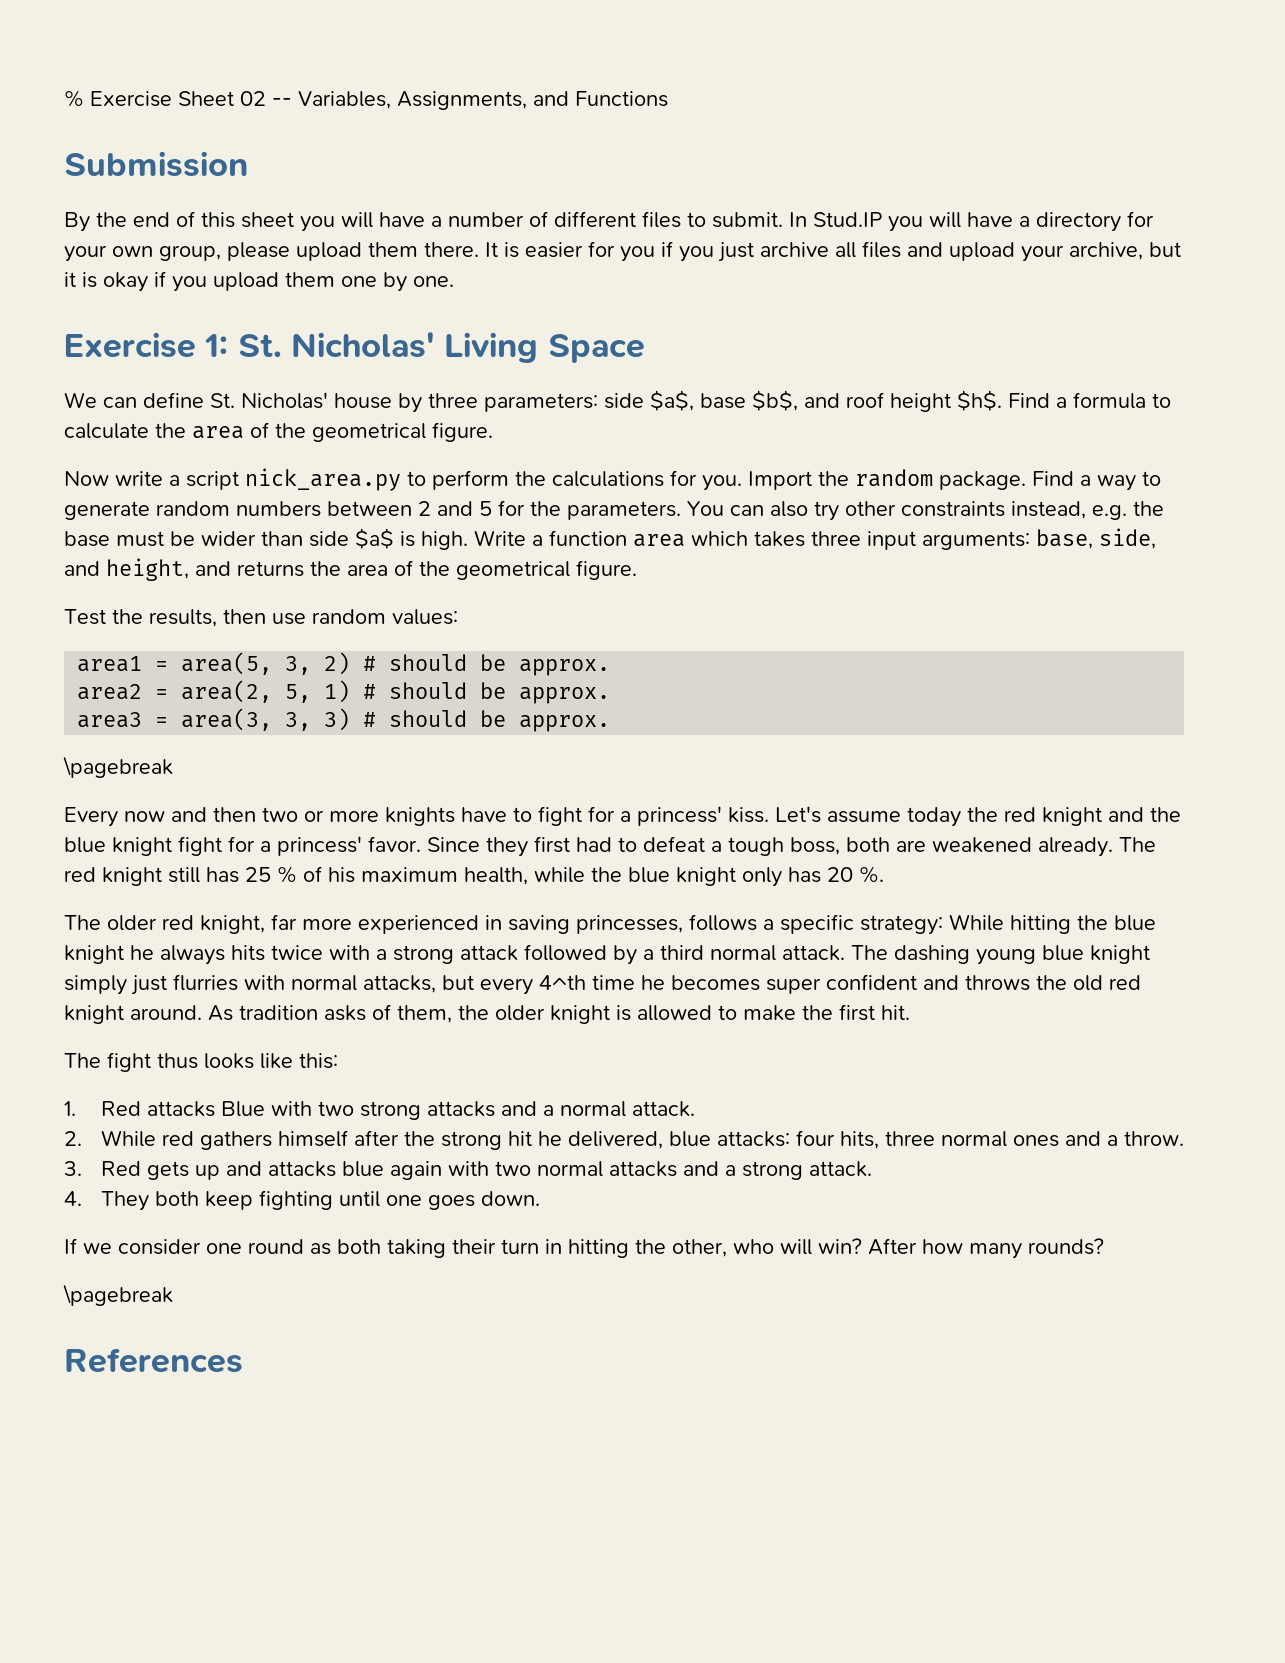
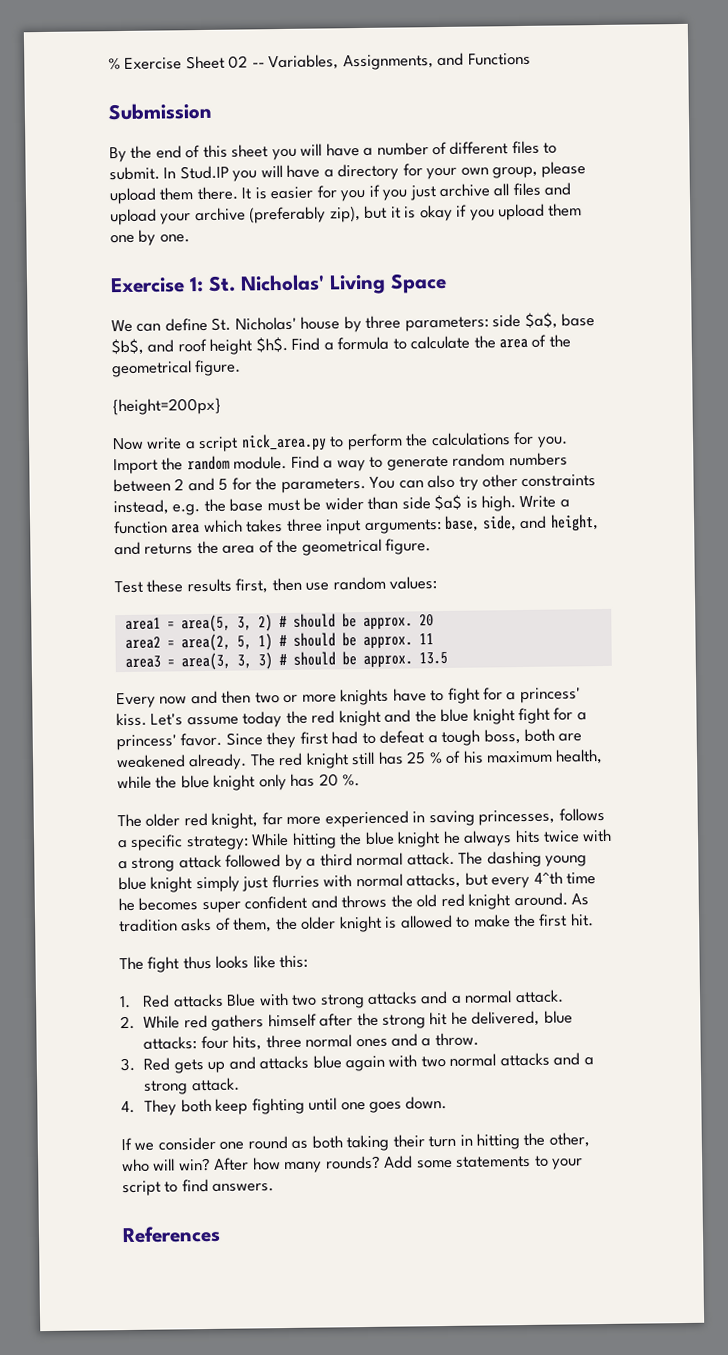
- It is easier for you if you just archive all files and upload your archive, but it is okay if you upload them one by one.
+ It is easier for you if you just archive all files and upload your archive (preferably zip), but it is okay if you upload them one by one.
+ {height=200px}
- Import the random package.
+ Import the random module.
- Test the results, then use random values:
+ Test these results first, then use random values:
- area1 = area(5, 3, 2) # should be approx.
+ area1 = area(5, 3, 2) # should be approx. 20
- area2 = area(2, 5, 1) # should be approx.
+ area2 = area(2, 5, 1) # should be approx. 11
- area3 = area(3, 3, 3) # should be approx.
- \pagebreak
+ area3 = area(3, 3, 3) # should be approx. 13.5
- After how many rounds?
- \pagebreak
+ After how many rounds? Add some statements to your script to find answers.

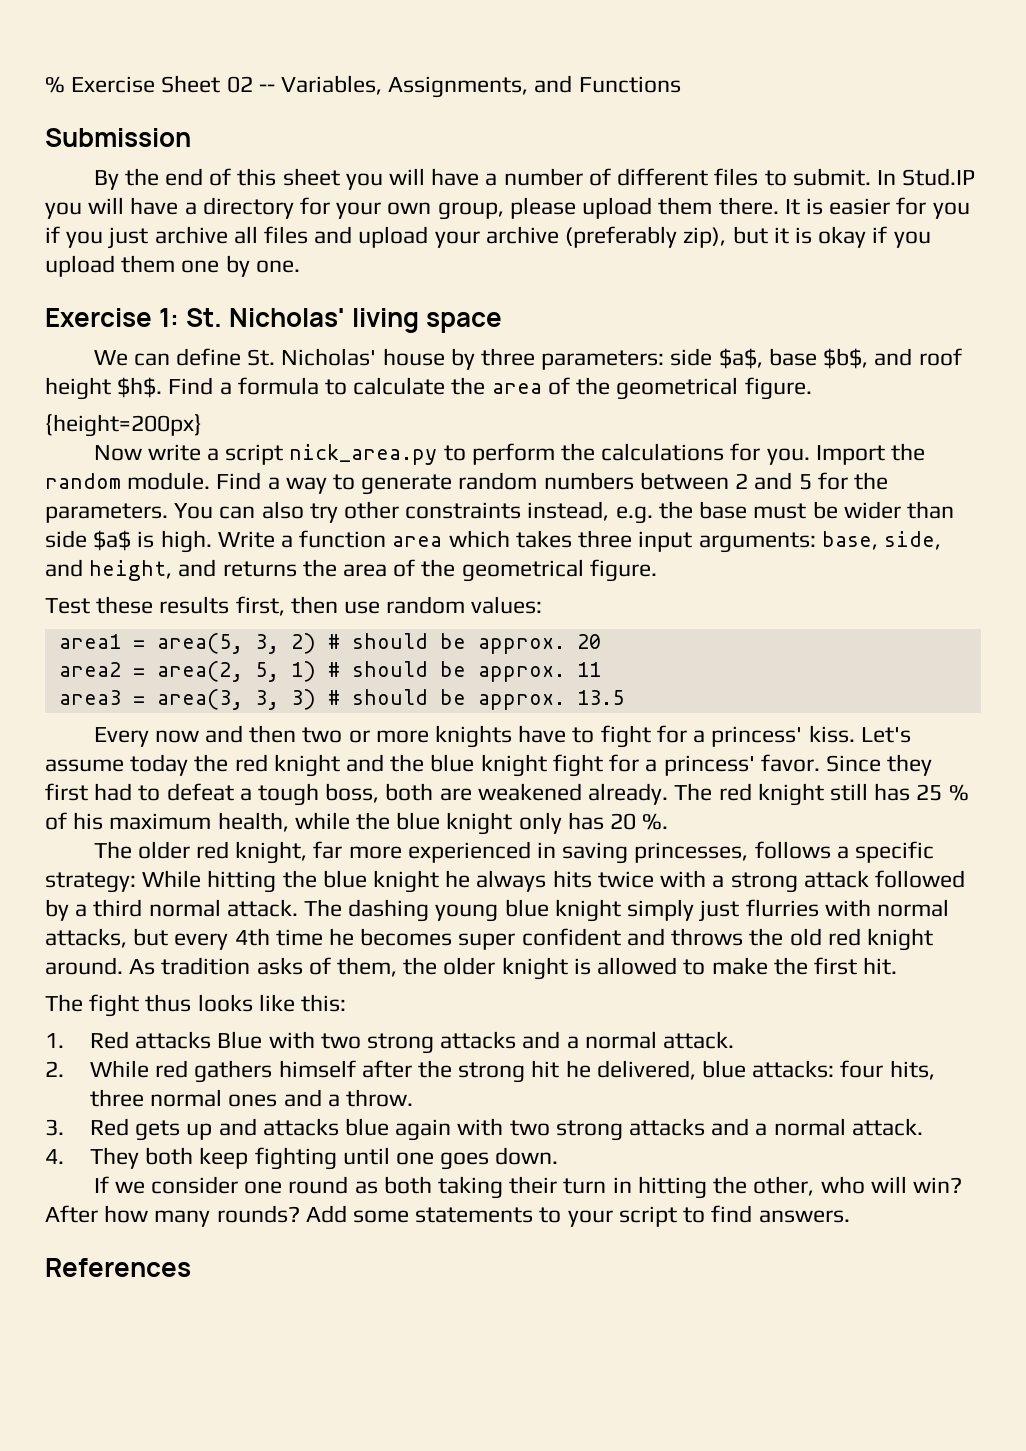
- Exercise 1: St. Nicholas' Living Space
+ Exercise 1: St. Nicholas' living space
- The dashing young blue knight simply just flurries with normal attacks, but every 4^th time he becomes super confident and throws the old red knight around.
+ The dashing young blue knight simply just flurries with normal attacks, but every 4th time he becomes super confident and throws the old red knight around.
- 3. Red gets up and attacks blue again with two normal attacks and a strong attack.
+ 3. Red gets up and attacks blue again with two strong attacks and a normal attack.

